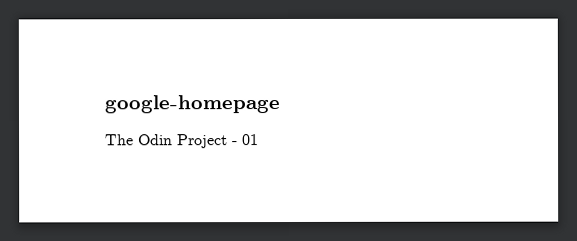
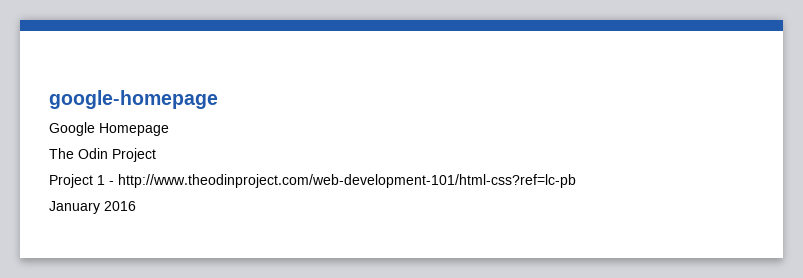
+ Google Homepage
- The Odin Project - 01
+ The Odin Project
+ Project 1 - http://www.theodinproject.com/web-development-101/html-css?ref=lc-pb
+ January 2016

